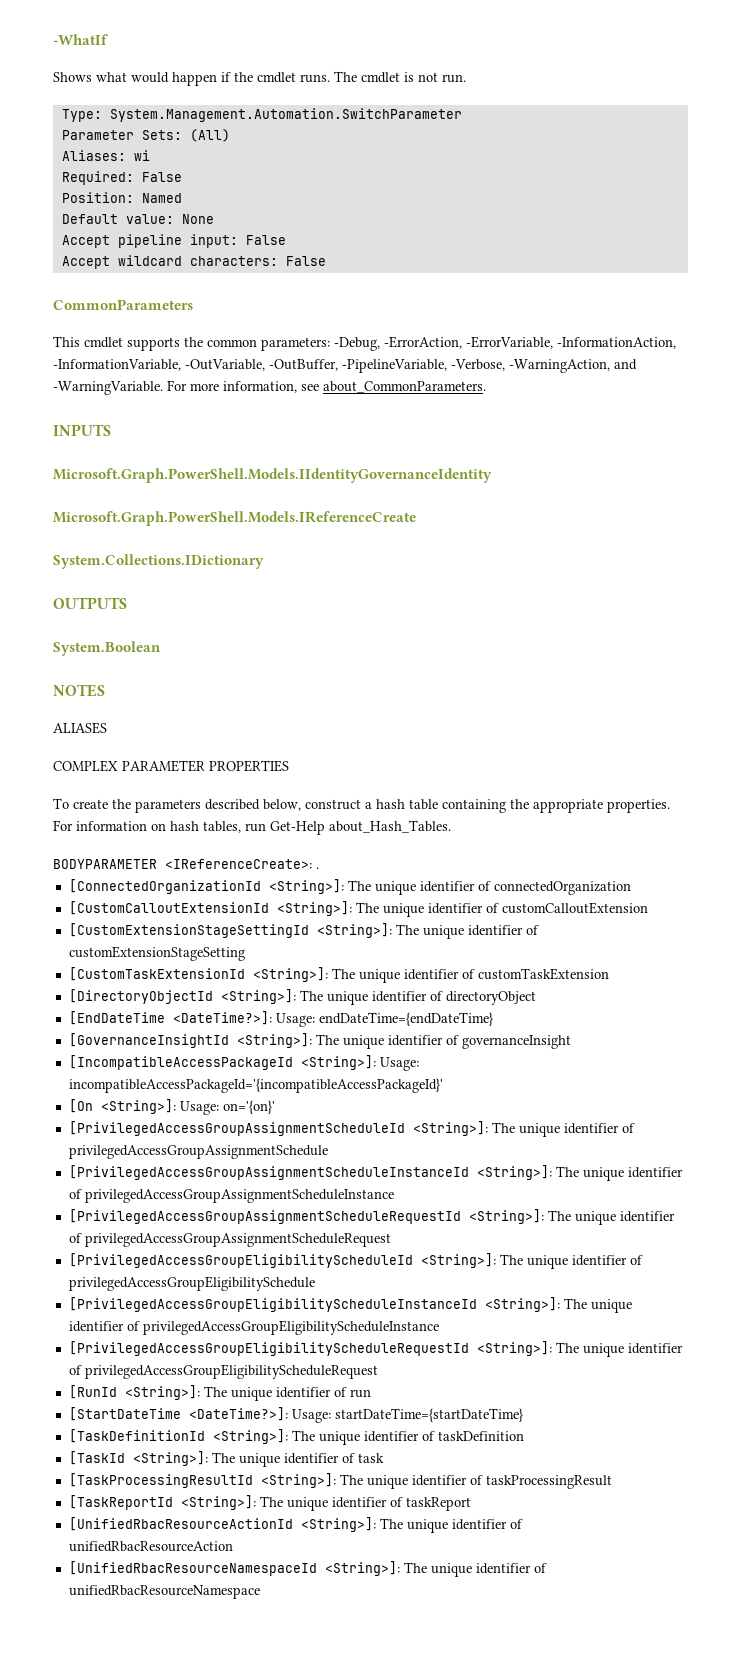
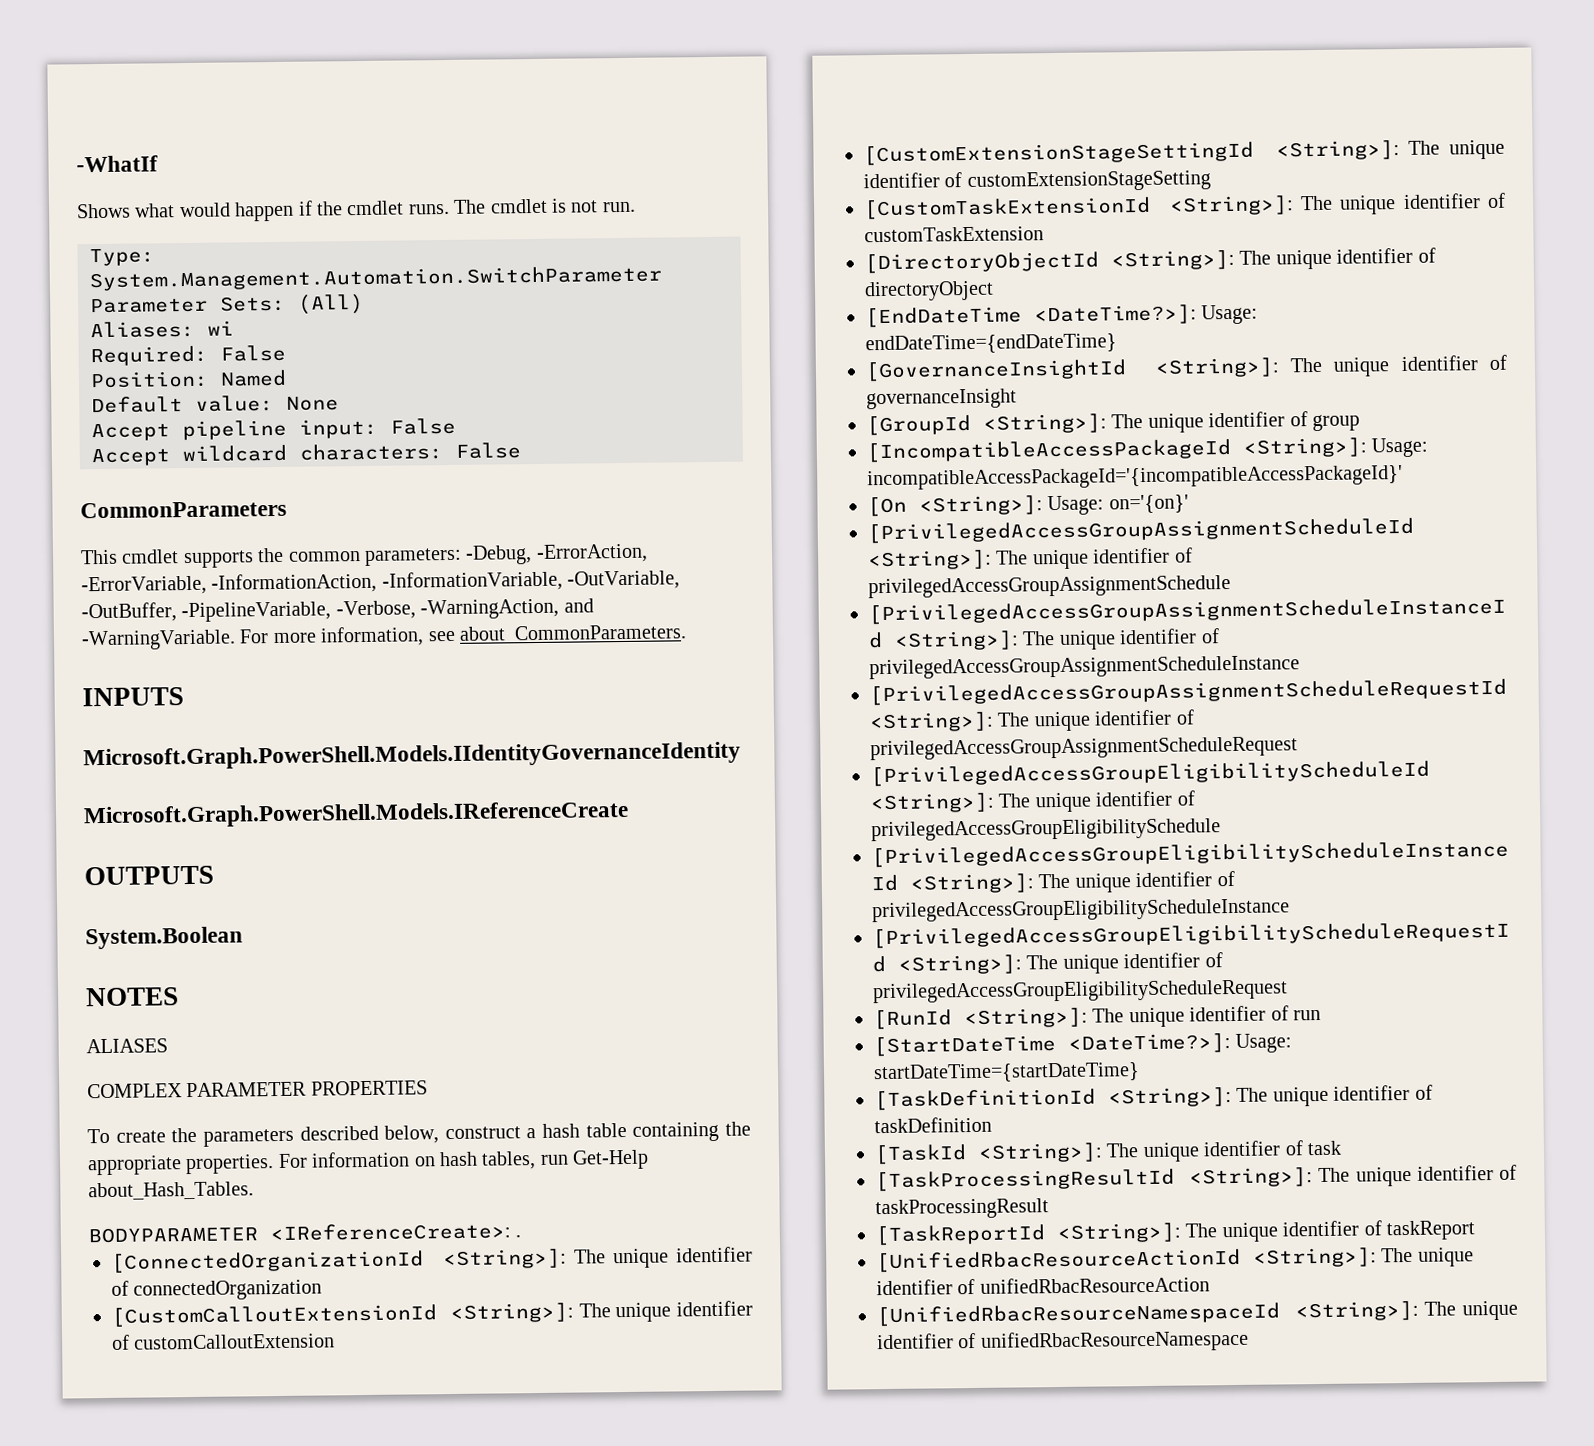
- System.Collections.IDictionary
+ [GroupId <String>]: The unique identifier of group

